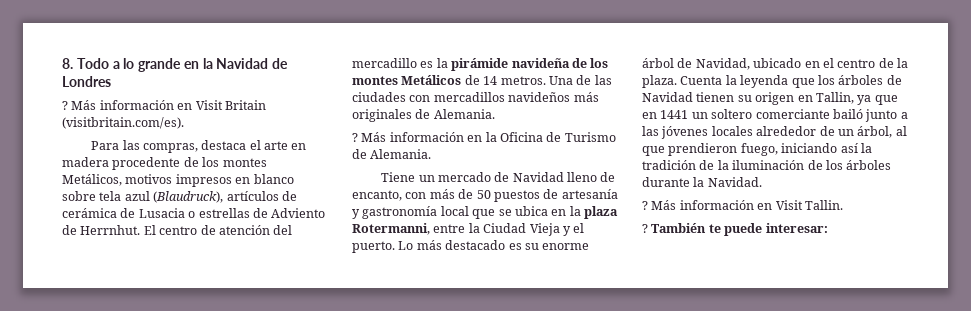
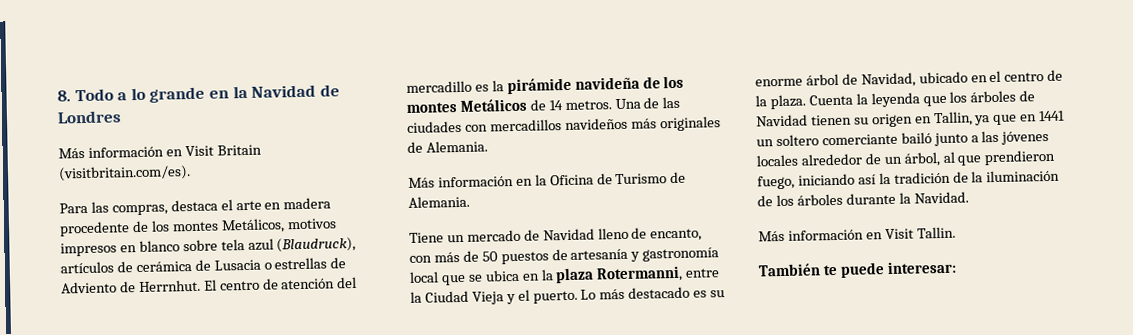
  8. Todo a lo grande en la Navidad de Londres
- ? Más información en Visit Britain (visitbritain.com/es).
+ Más información en Visit Britain (visitbritain.com/es).
  Una de las ciudades con mercadillos navideños más originales de Alemania.
- ? Más información en la Oficina de Turismo de Alemania.
+ Más información en la Oficina de Turismo de Alemania.
  Cuenta la leyenda que los árboles de Navidad tienen su origen en Tallin, ya que en 1441 un soltero comerciante bailó junto a las jóvenes locales alrededor de un árbol, al que prendieron fuego, iniciando así la tradición de la iluminación de los árboles durante la Navidad.
- ? Más información en Visit Tallin.
- ? También te puede interesar:
+ Más información en Visit Tallin.
+ También te puede interesar:

